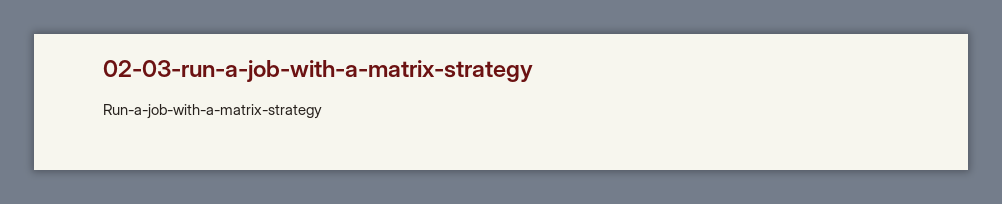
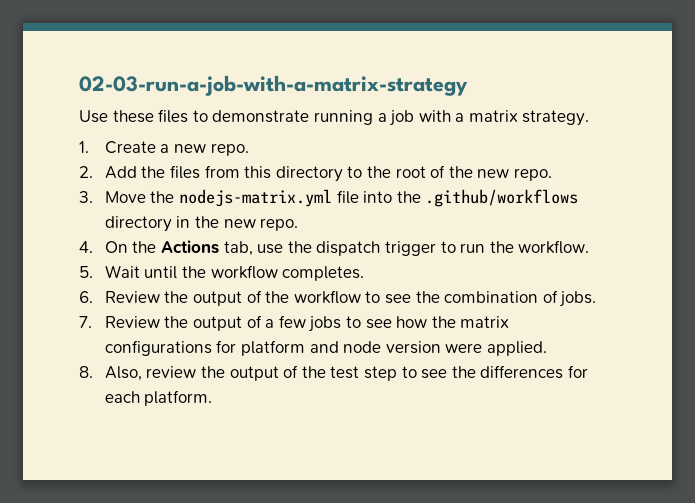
- Run-a-job-with-a-matrix-strategy
+ Use these files to demonstrate running a job with a matrix strategy.
+ 1. Create a new repo.
+ 2. Add the files from this directory to the root of the new repo.
+ 3. Move the nodejs-matrix.yml file into the .github/workflows directory in the new repo.
+ 4. On the Actions tab, use the dispatch trigger to run the workflow.
+ 5. Wait until the workflow completes.
+ 6. Review the output of the workflow to see the combination of jobs.
+ 7. Review the output of a few jobs to see how the matrix configurations for platform and node version were applied.
+ 8. Also, review the output of the test step to see the differences for each platform.

